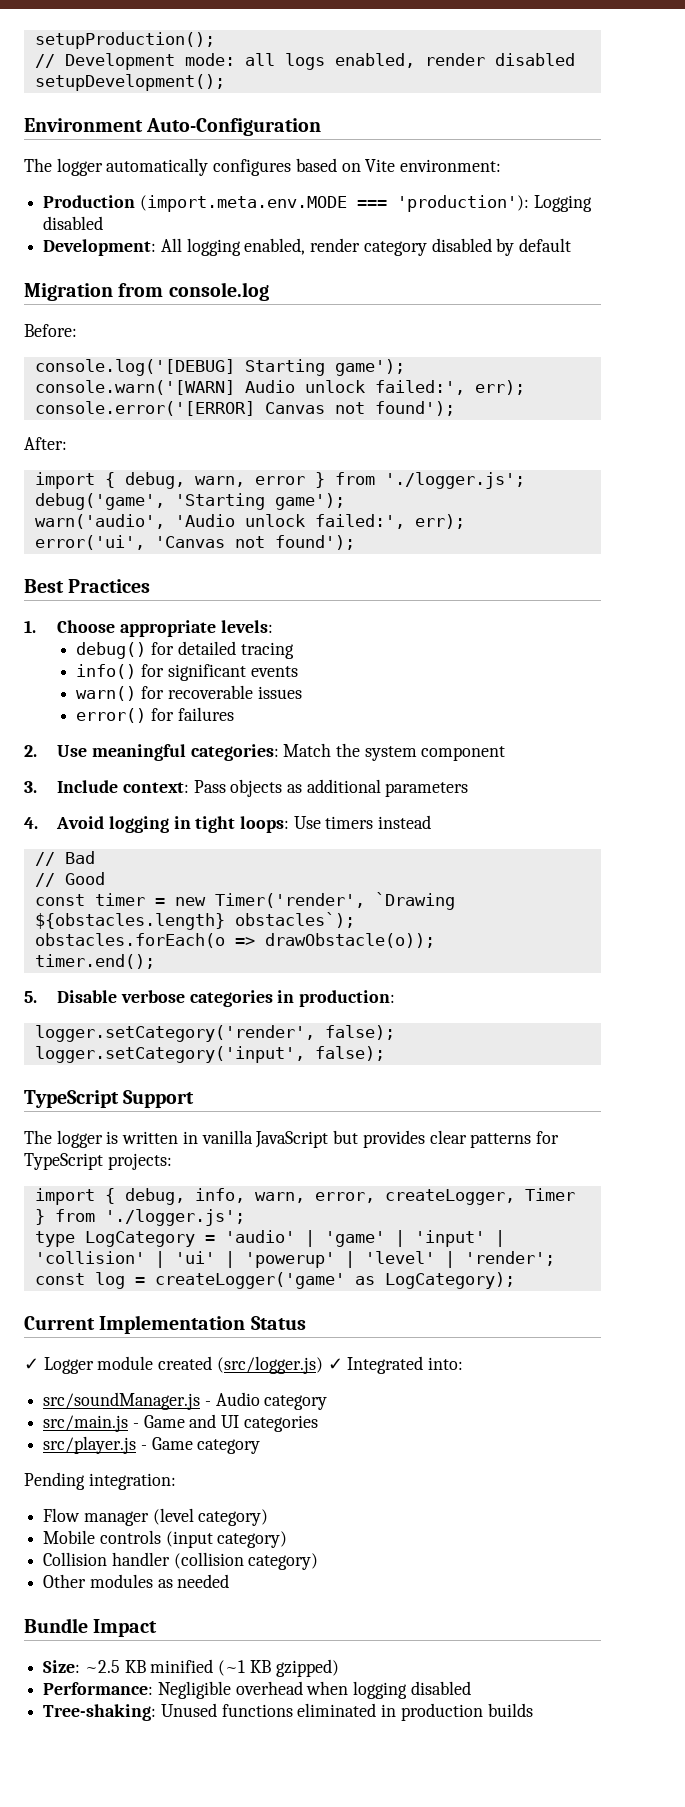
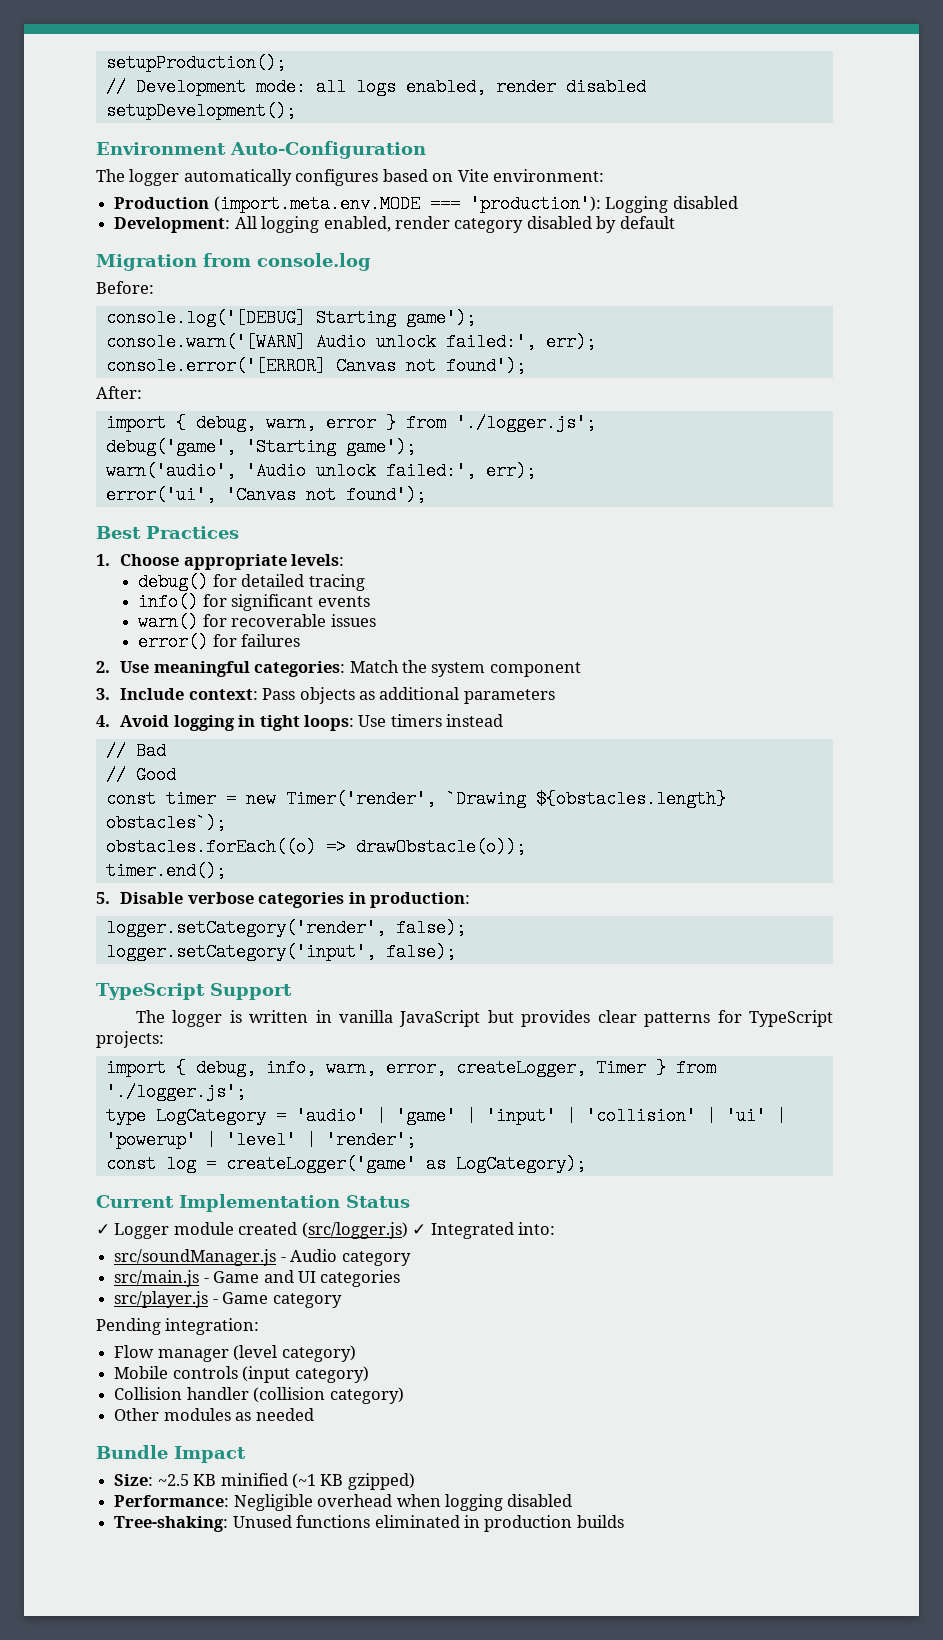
- obstacles.forEach(o => drawObstacle(o));
+ obstacles.forEach((o) => drawObstacle(o));

